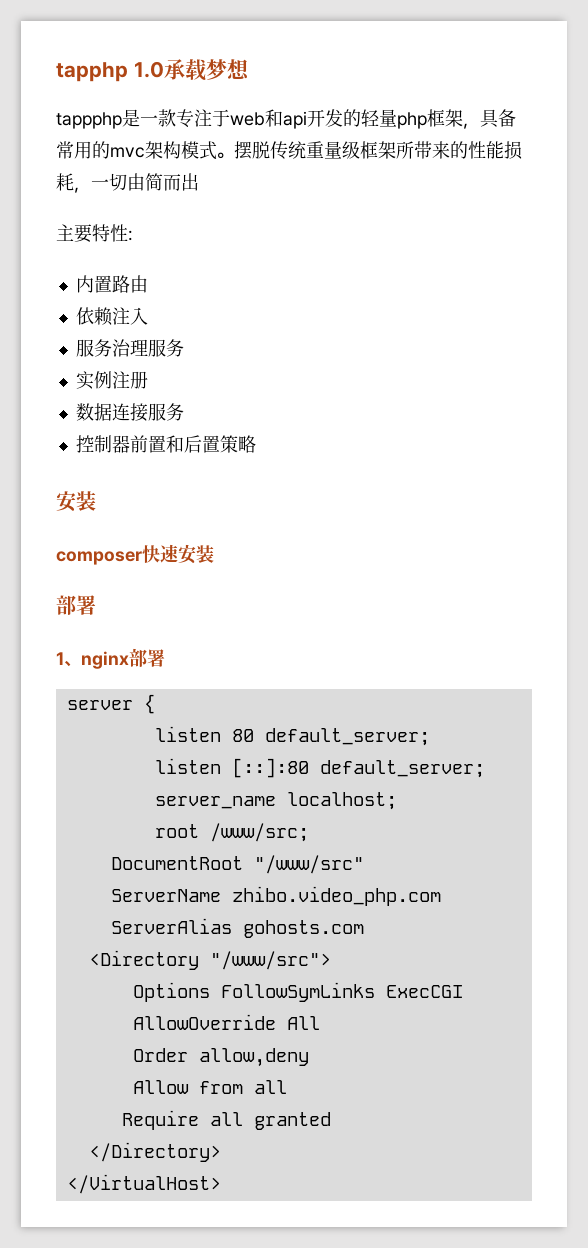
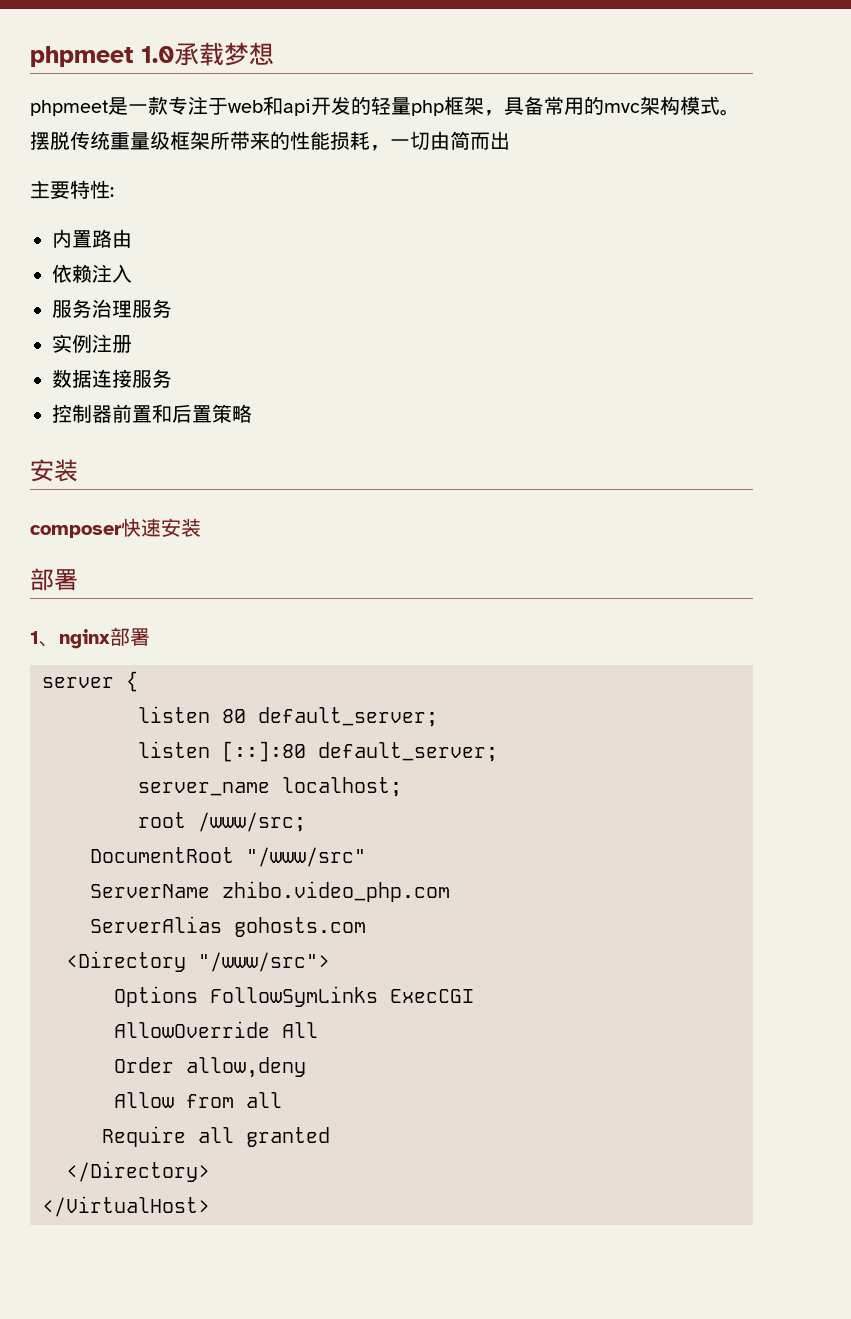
- tapphp 1.0承载梦想
+ phpmeet 1.0承载梦想
- tappphp是一款专注于web和api开发的轻量php框架，具备常用的mvc架构模式。
+ phpmeet是一款专注于web和api开发的轻量php框架，具备常用的mvc架构模式。

